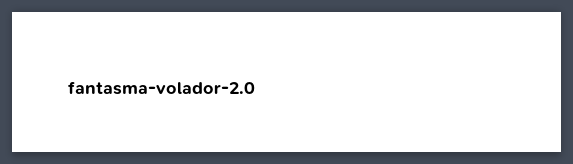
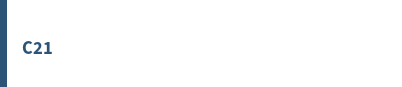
- fantasma-volador-2.0
+ C21

